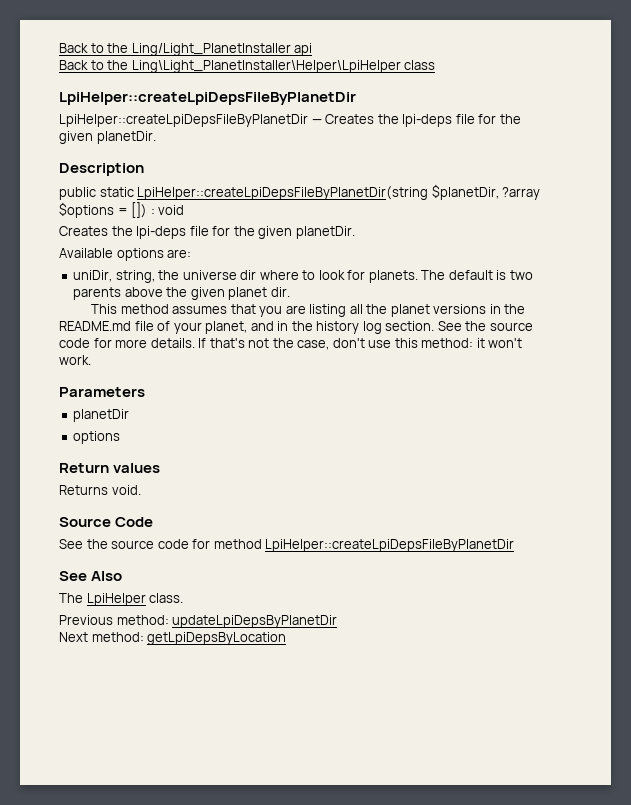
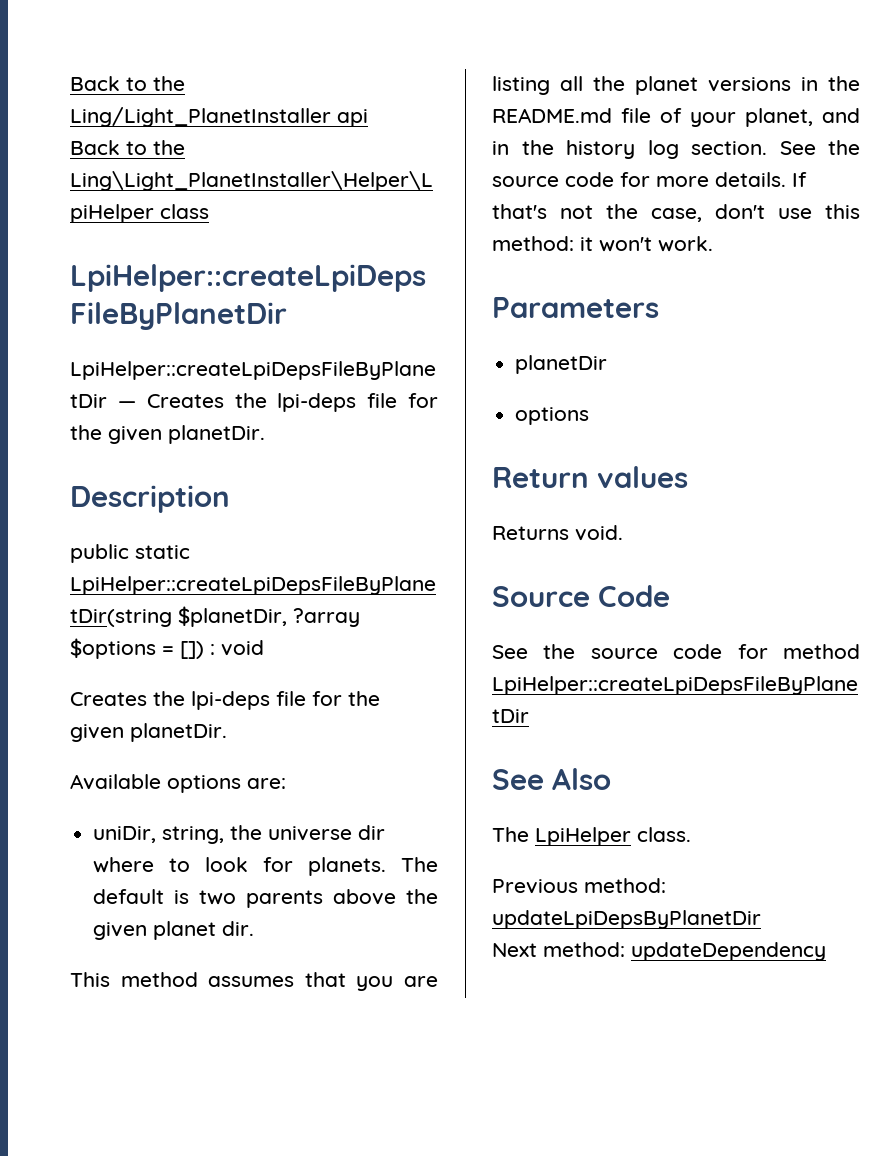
- Next method: getLpiDepsByLocation
+ Next method: updateDependency

